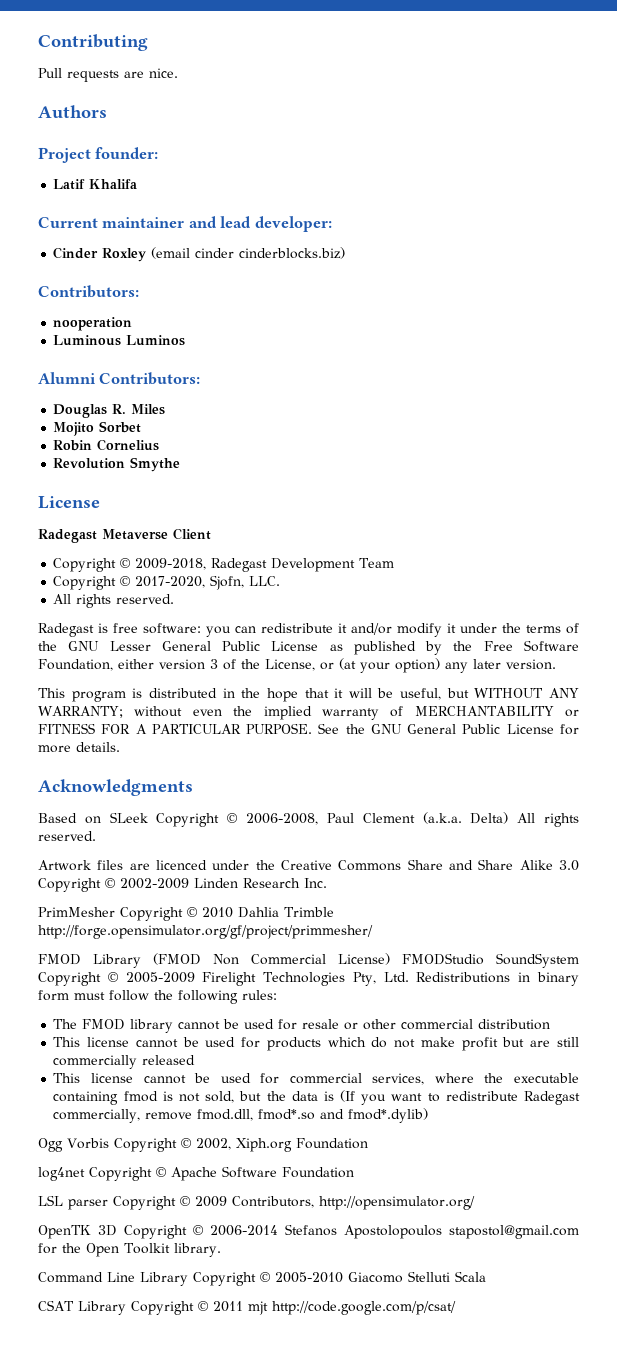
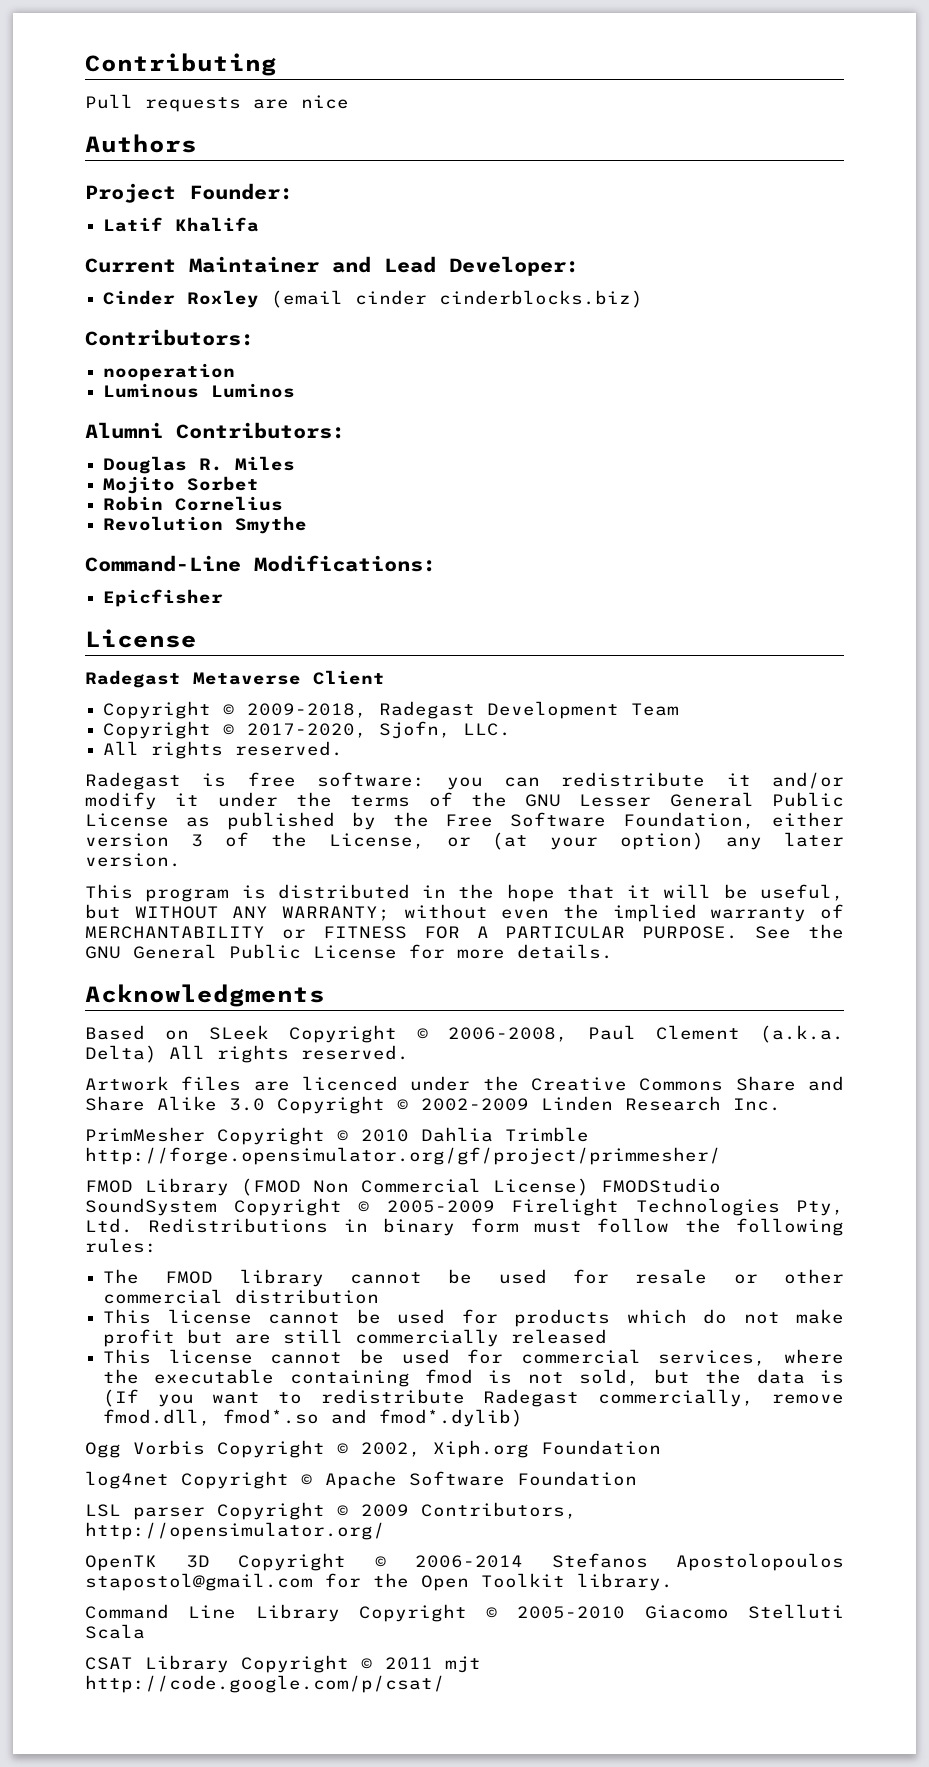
- Pull requests are nice.
+ Pull requests are nice
- Project founder:
+ Project Founder:
- Current maintainer and lead developer:
+ Current Maintainer and Lead Developer:
+ Command-Line Modifications:
+ Epicfisher

